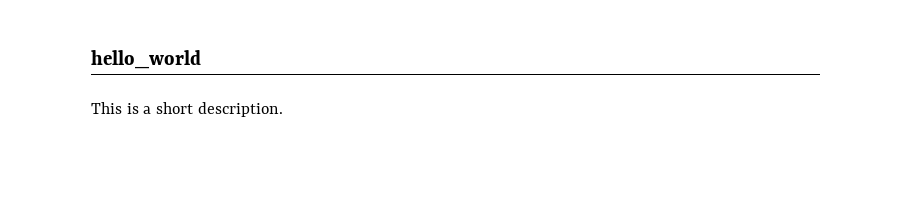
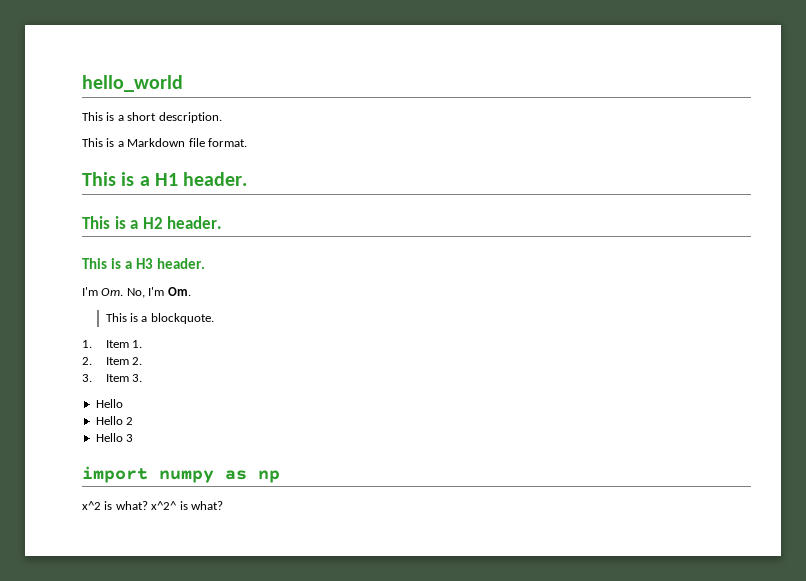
+ This is a Markdown file format.
+ This is a H1 header.
+ This is a H2 header.
+ This is a H3 header.
+ I'm Om. No, I'm Om.
+ This is a blockquote.
+ 1. Item 1.
+ 2. Item 2.
+ 3. Item 3.
+ Hello
+ Hello 2
+ Hello 3
+ import numpy as np
+ x^2 is what? x^2^ is what?

